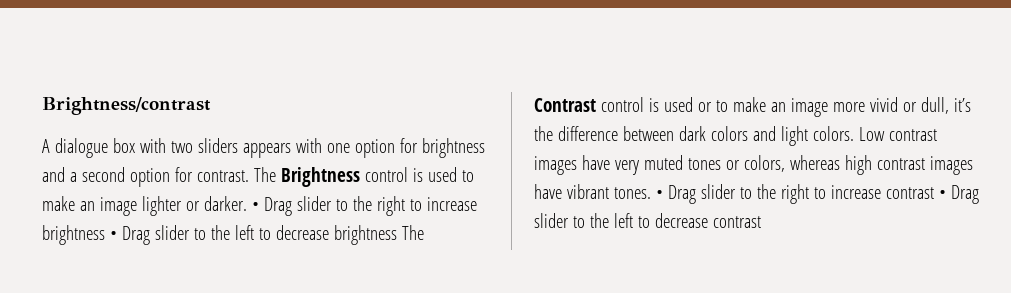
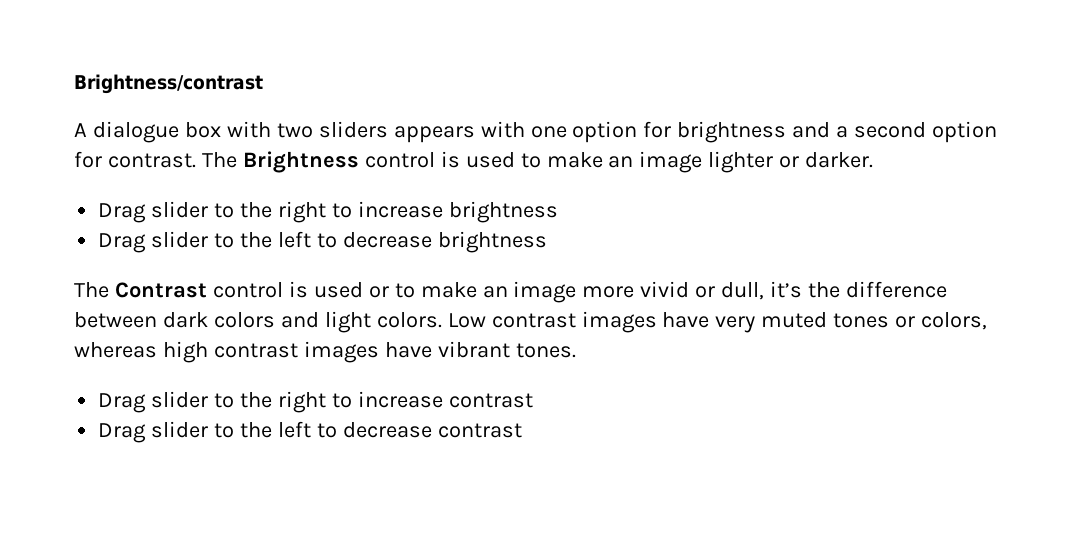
- The Brightness control is used to make an image lighter or darker. • Drag slider to the right to increase brightness • Drag slider to the left to decrease brightness The Contrast control is used or to make an image more vivid or dull, it’s the difference between dark colors and light colors.
+ The Brightness control is used to make an image lighter or darker.
+ Drag slider to the right to increase brightness
+ Drag slider to the left to decrease brightness
+ The Contrast control is used or to make an image more vivid or dull, it’s the difference between dark colors and light colors.
- Low contrast images have very muted tones or colors, whereas high contrast images have vibrant tones. • Drag slider to the right to increase contrast • Drag slider to the left to decrease contrast
+ Low contrast images have very muted tones or colors, whereas high contrast images have vibrant tones.
+ Drag slider to the right to increase contrast
+ Drag slider to the left to decrease contrast

